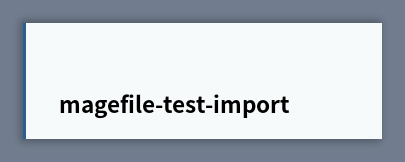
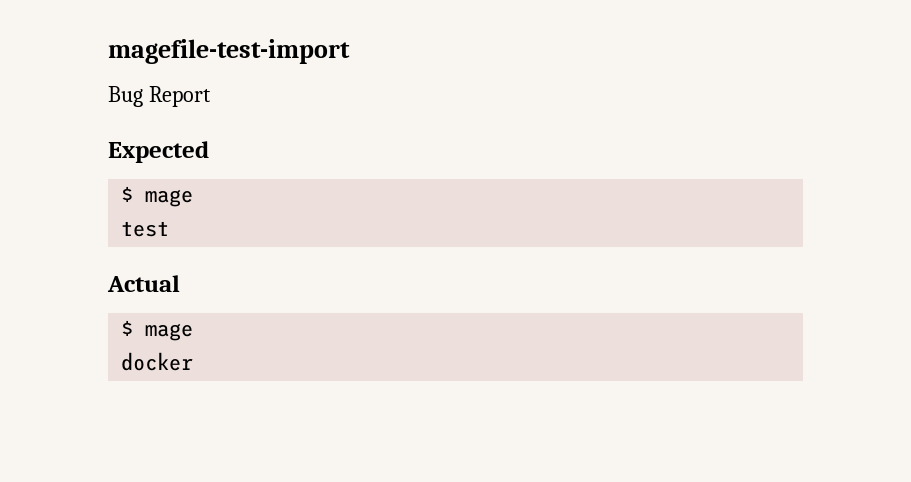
+ Bug Report
+ Expected
+ $ mage
+ test
+ Actual
+ $ mage
+ docker

